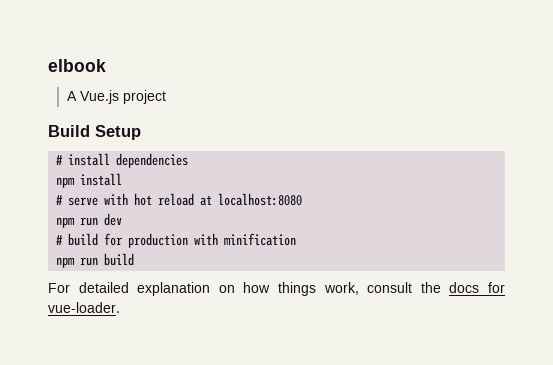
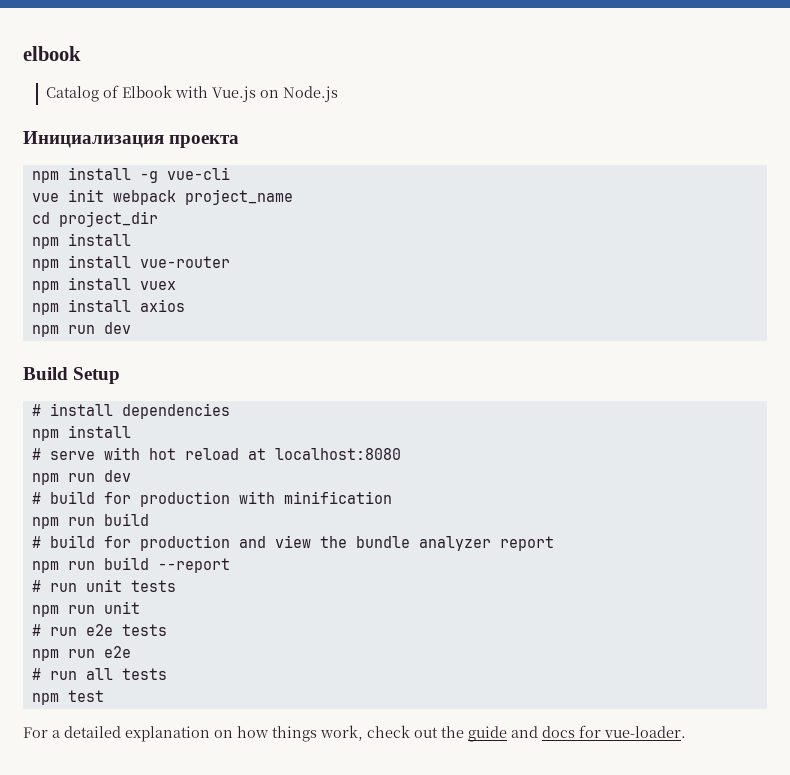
- A Vue.js project
+ Catalog of Elbook with Vue.js on Node.js
+ Инициализация проекта
+ npm install -g vue-cli
+ vue init webpack project_name
+ cd project_dir
+ npm install
+ npm install vue-router
+ npm install vuex
+ npm install axios
+ npm run dev
+ # build for production and view the bundle analyzer report
+ npm run build --report
+ # run unit tests
+ npm run unit
+ # run e2e tests
+ npm run e2e
+ # run all tests
+ npm test
- For detailed explanation on how things work, consult the docs for vue-loader.
+ For a detailed explanation on how things work, check out the guide and docs for vue-loader.

